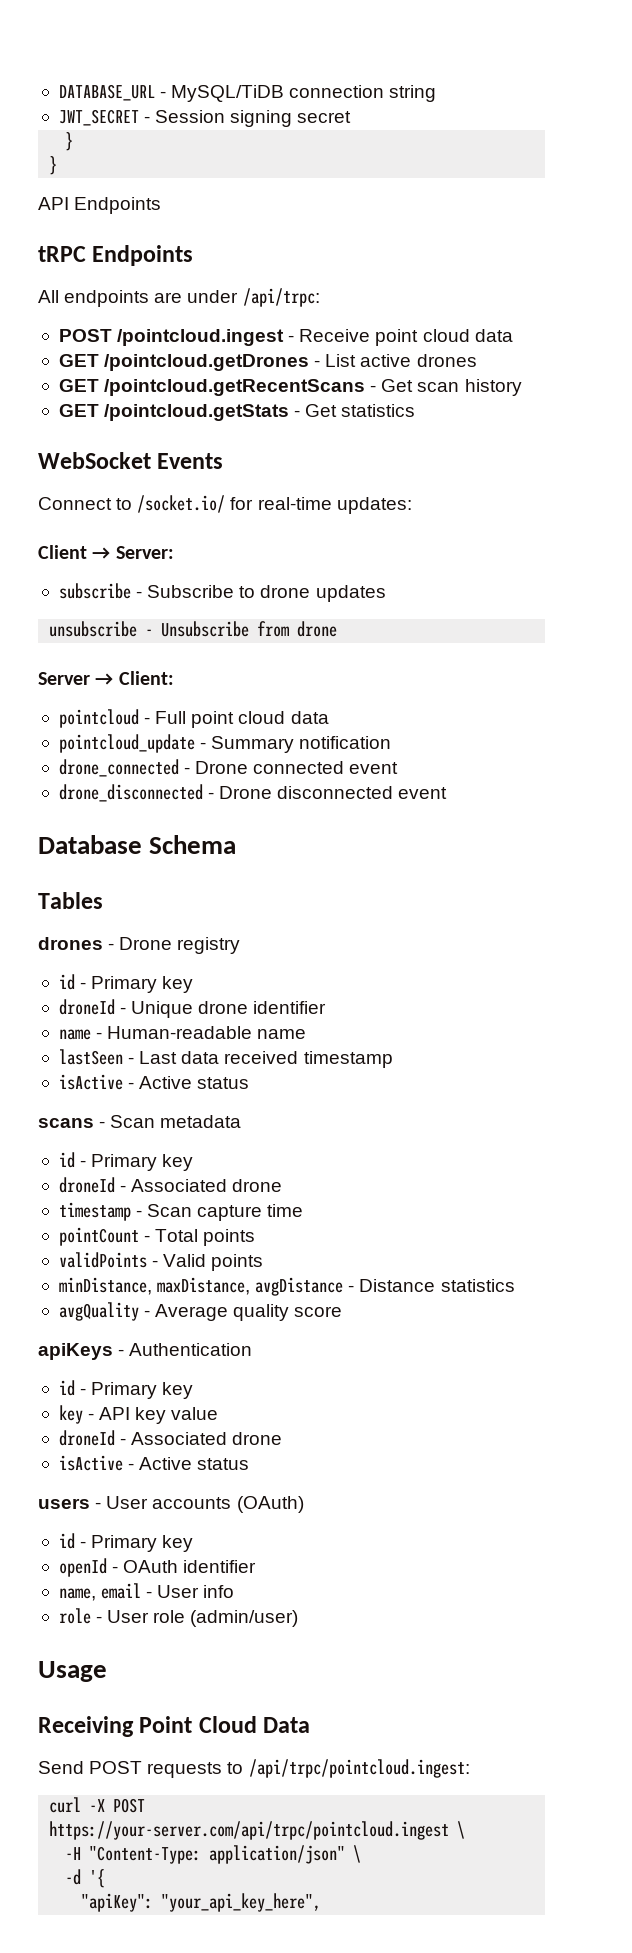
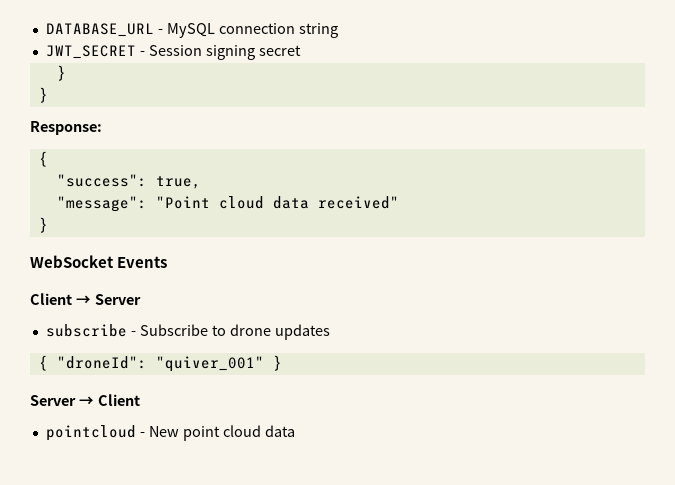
- DATABASE_URL - MySQL/TiDB connection string
+ DATABASE_URL - MySQL connection string
- API Endpoints
- tRPC Endpoints
- All endpoints are under /api/trpc:
- POST /pointcloud.ingest - Receive point cloud data
- GET /pointcloud.getDrones - List active drones
- GET /pointcloud.getRecentScans - Get scan history
- GET /pointcloud.getStats - Get statistics
+ Response:
+ {
+ "success": true,
+ "message": "Point cloud data received"
+ }
  WebSocket Events
- Connect to /socket.io/ for real-time updates:
- Client → Server:
+ Client → Server
- unsubscribe - Unsubscribe from drone
+ { "droneId": "quiver_001" }
- Server → Client:
+ Server → Client
- pointcloud - Full point cloud data
- pointcloud_update - Summary notification
- drone_connected - Drone connected event
- drone_disconnected - Drone disconnected event
- Database Schema
- Tables
- drones - Drone registry
- id - Primary key
- droneId - Unique drone identifier
- name - Human-readable name
- lastSeen - Last data received timestamp
- isActive - Active status
- scans - Scan metadata
- id - Primary key
- droneId - Associated drone
- timestamp - Scan capture time
- pointCount - Total points
- validPoints - Valid points
- minDistance, maxDistance, avgDistance - Distance statistics
- avgQuality - Average quality score
- apiKeys - Authentication
- id - Primary key
- key - API key value
- droneId - Associated drone
- isActive - Active status
- users - User accounts (OAuth)
- id - Primary key
- openId - OAuth identifier
- name, email - User info
- role - User role (admin/user)
- Usage
- Receiving Point Cloud Data
- Send POST requests to /api/trpc/pointcloud.ingest:
- curl -X POST https://your-server.com/api/trpc/pointcloud.ingest \
- -H "Content-Type: application/json" \
- -d '{
- "apiKey": "your_api_key_here",
+ pointcloud - New point cloud data

